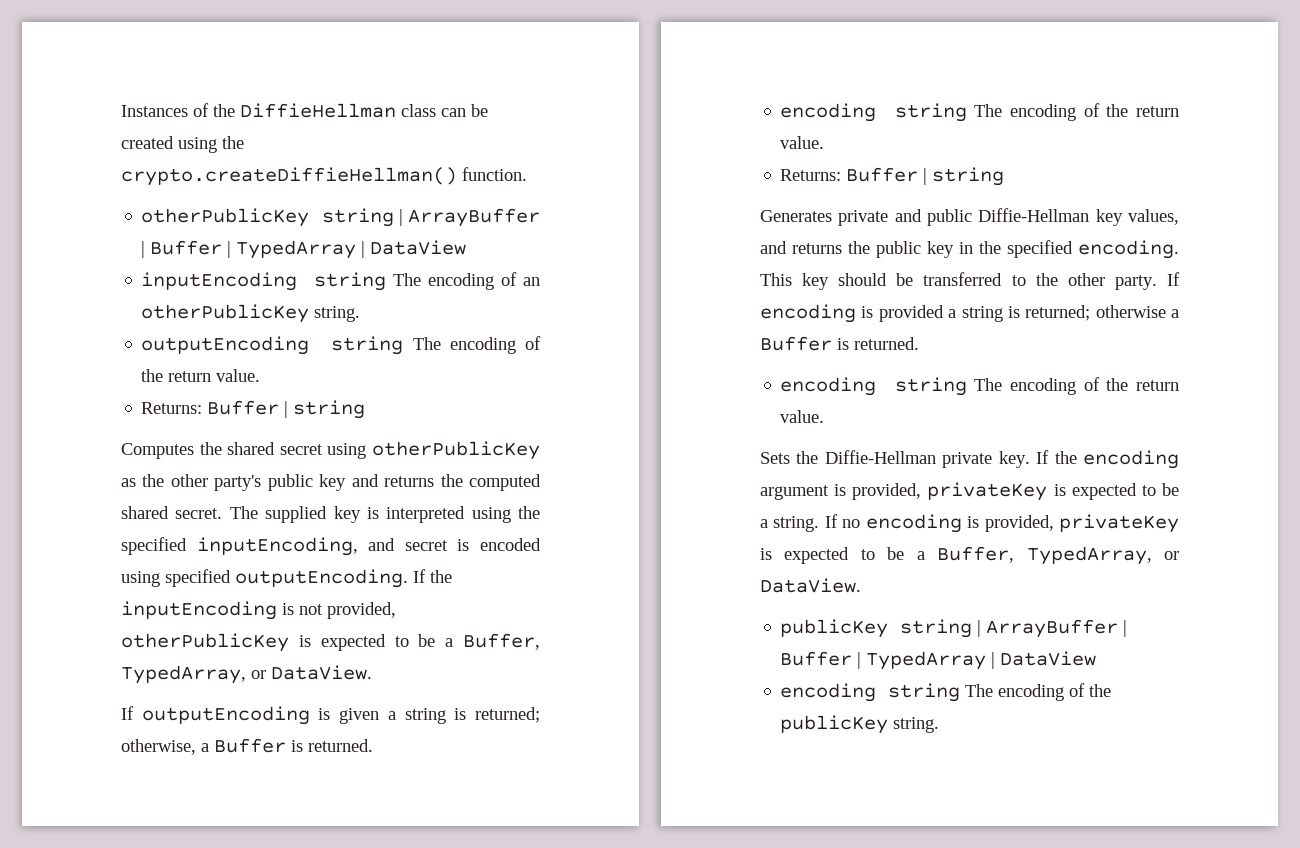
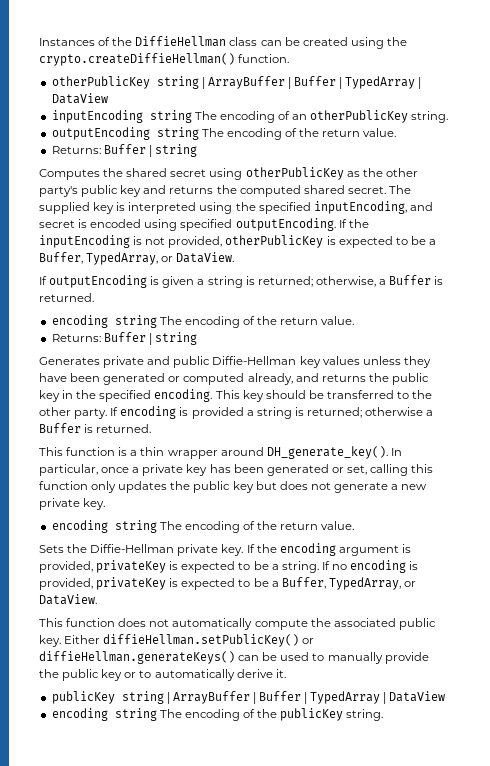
- Generates private and public Diffie-Hellman key values, and returns the public key in the specified encoding.
+ Generates private and public Diffie-Hellman key values unless they have been generated or computed already, and returns the public key in the specified encoding.
+ This function is a thin wrapper around DH_generate_key(). In particular, once a private key has been generated or set, calling this function only updates the public key but does not generate a new private key.
+ This function does not automatically compute the associated public key. Either diffieHellman.setPublicKey() or diffieHellman.generateKeys() can be used to manually provide the public key or to automatically derive it.

